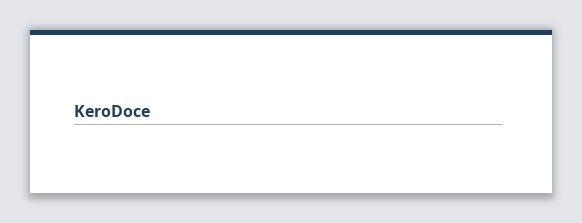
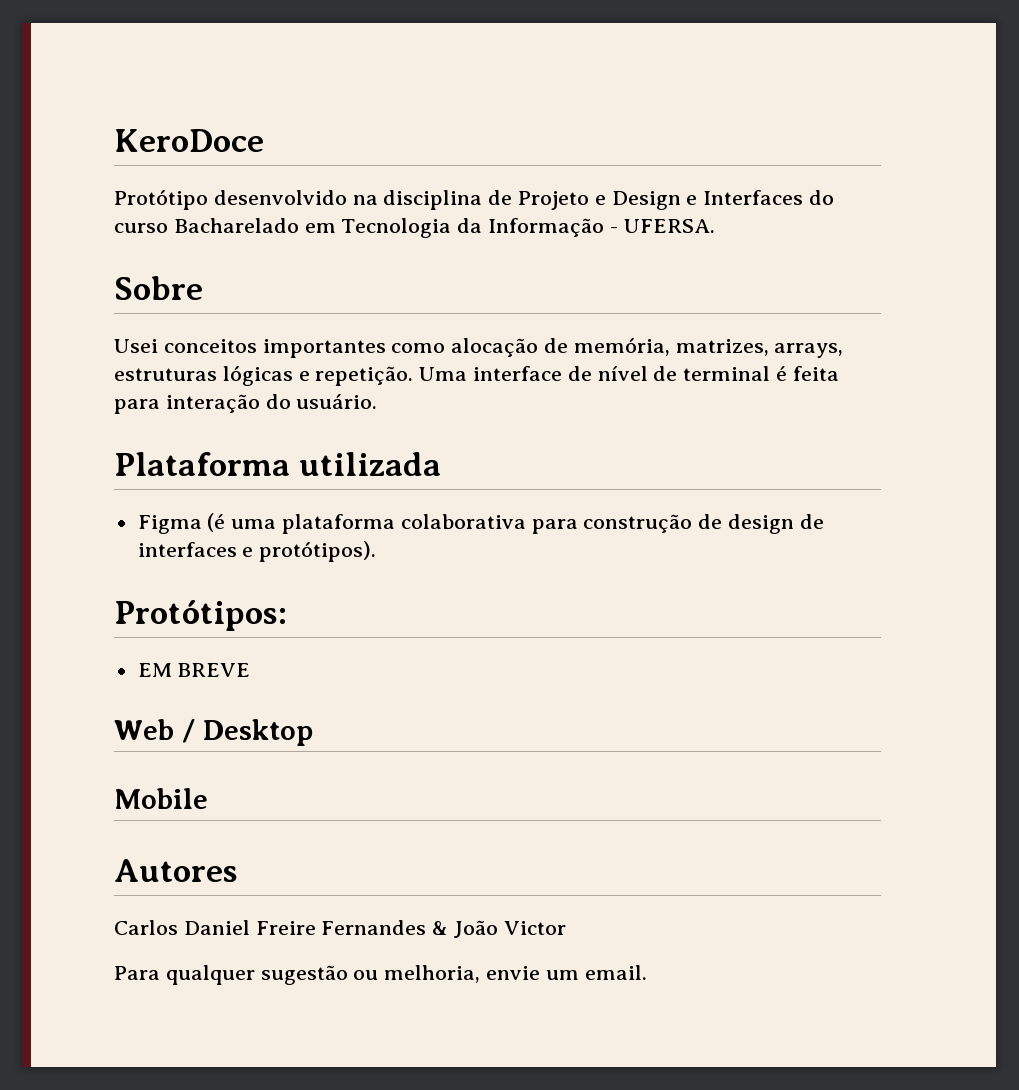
+ Protótipo desenvolvido na disciplina de Projeto e Design e Interfaces do curso Bacharelado em Tecnologia da Informação - UFERSA.
+ Sobre
+ Usei conceitos importantes como alocação de memória, matrizes, arrays, estruturas lógicas e repetição. Uma interface de nível de terminal é feita para interação do usuário.
+ Plataforma utilizada
+ Figma (é uma plataforma colaborativa para construção de design de interfaces e protótipos).
+ Protótipos:
+ EM BREVE
+ Web / Desktop
+ Mobile
+ Autores
+ Carlos Daniel Freire Fernandes & João Victor
+ Para qualquer sugestão ou melhoria, envie um email.

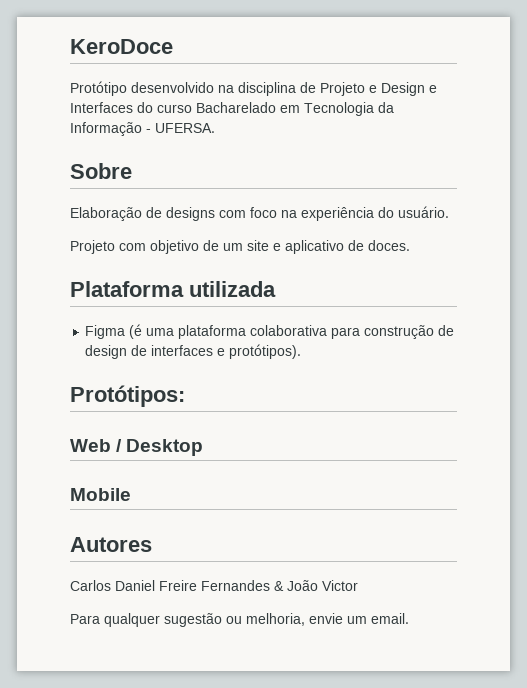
- Usei conceitos importantes como alocação de memória, matrizes, arrays, estruturas lógicas e repetição. Uma interface de nível de terminal é feita para interação do usuário.
+ Elaboração de designs com foco na experiência do usuário.
+ Projeto com objetivo de um site e aplicativo de doces.
- EM BREVE

